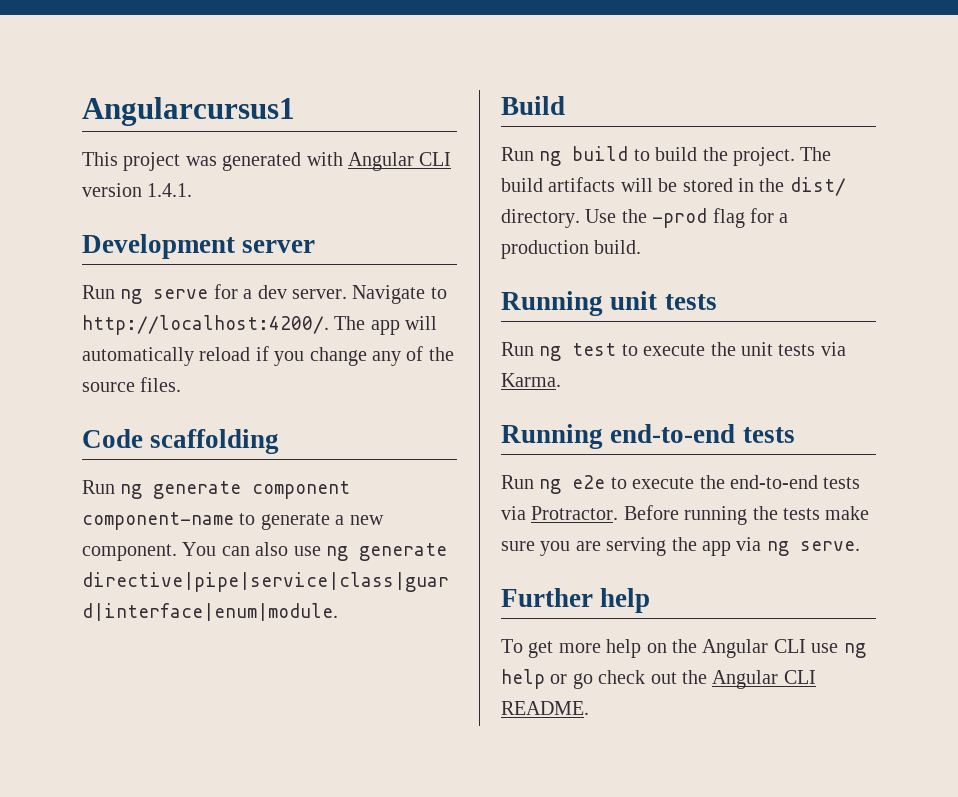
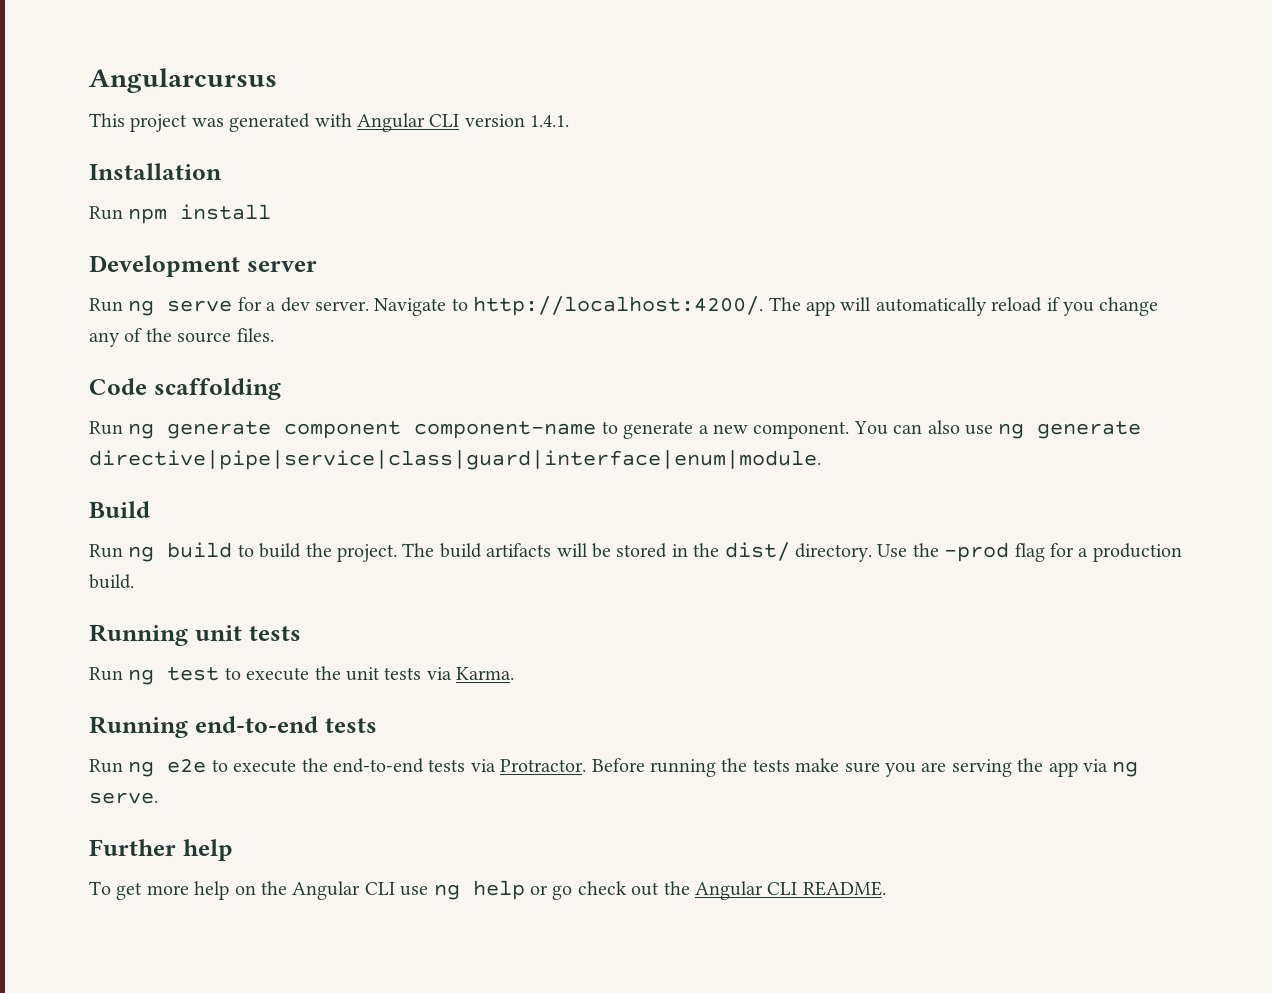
- Angularcursus1
+ Angularcursus
+ Installation
+ Run npm install

